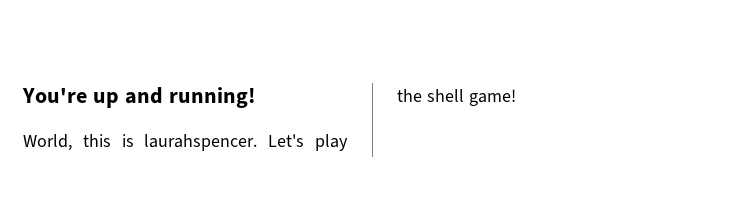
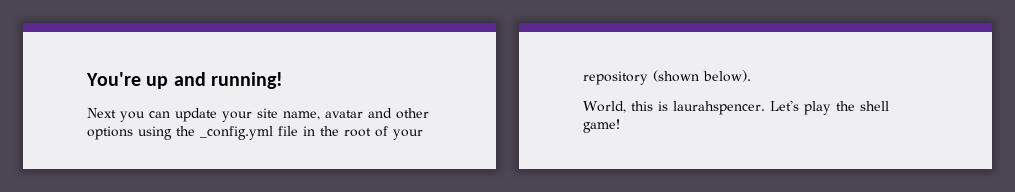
+ Next you can update your site name, avatar and other options using the _config.yml file in the root of your repository (shown below).

